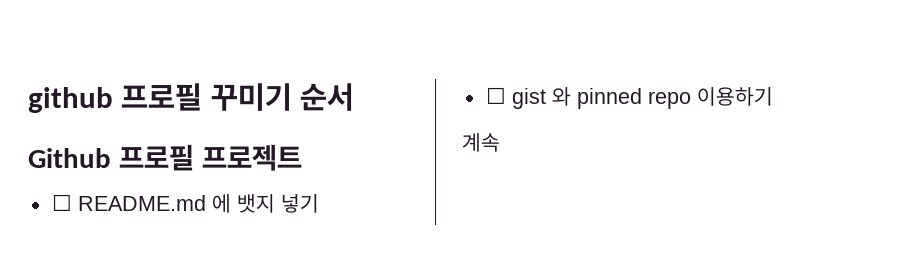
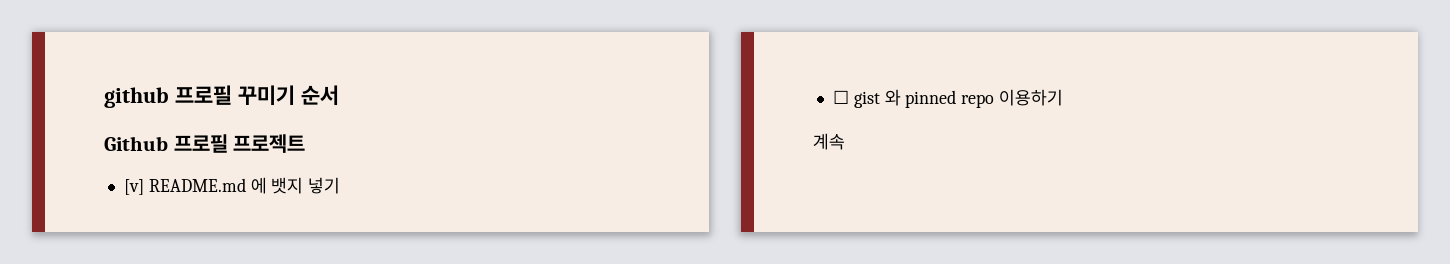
- ☐ README.md 에 뱃지 넣기
+ [v] README.md 에 뱃지 넣기

